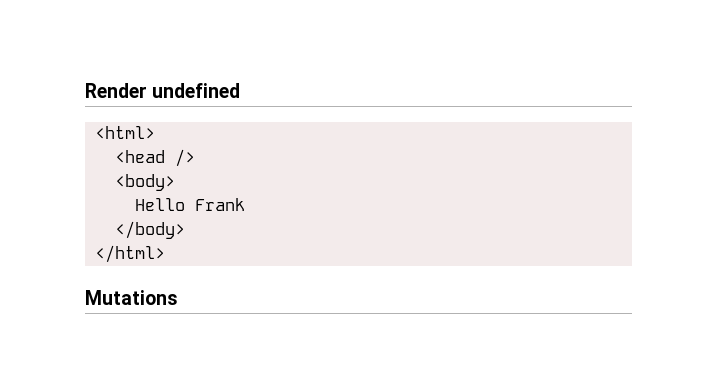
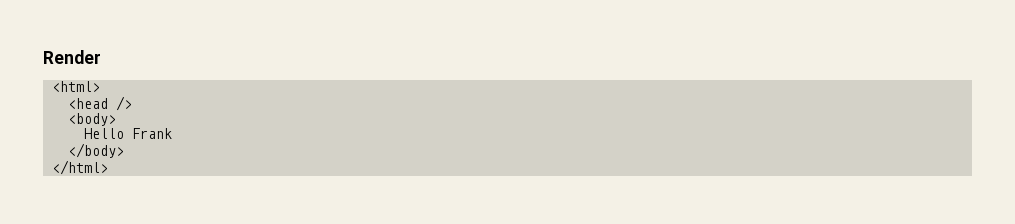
- Render undefined
+ Render
- Mutations

